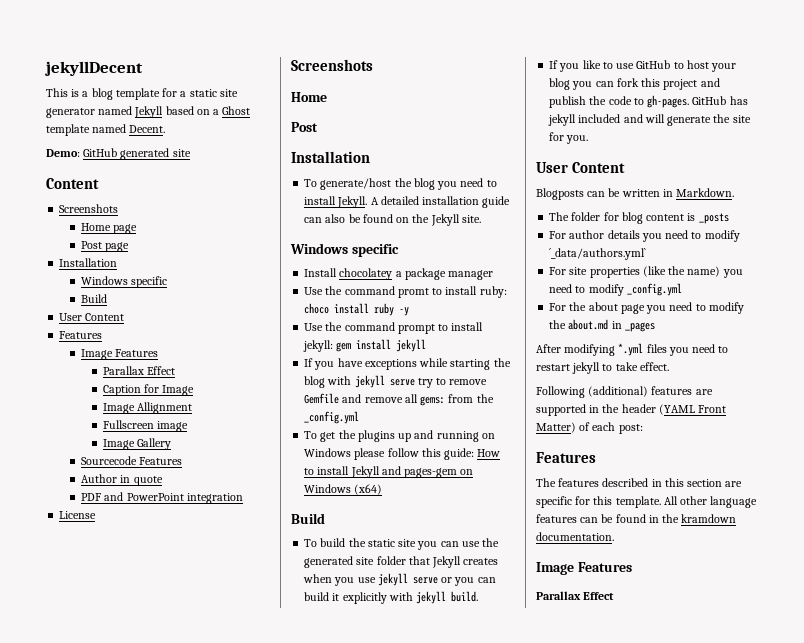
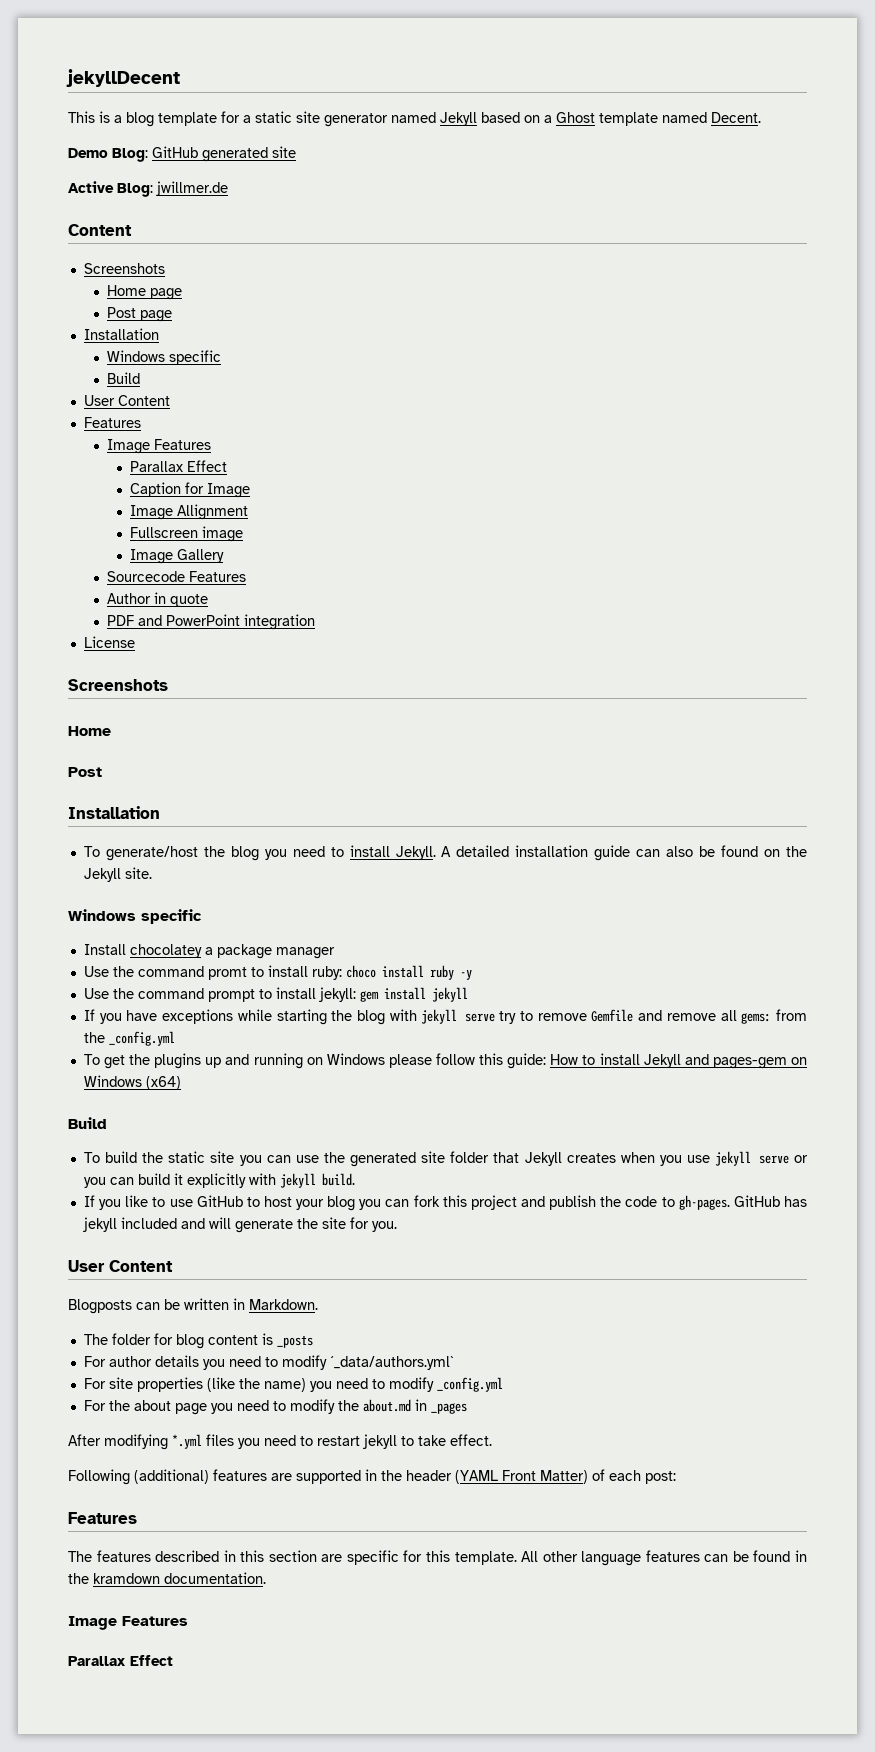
- Demo: GitHub generated site
+ Demo Blog: GitHub generated site
+ Active Blog: jwillmer.de

